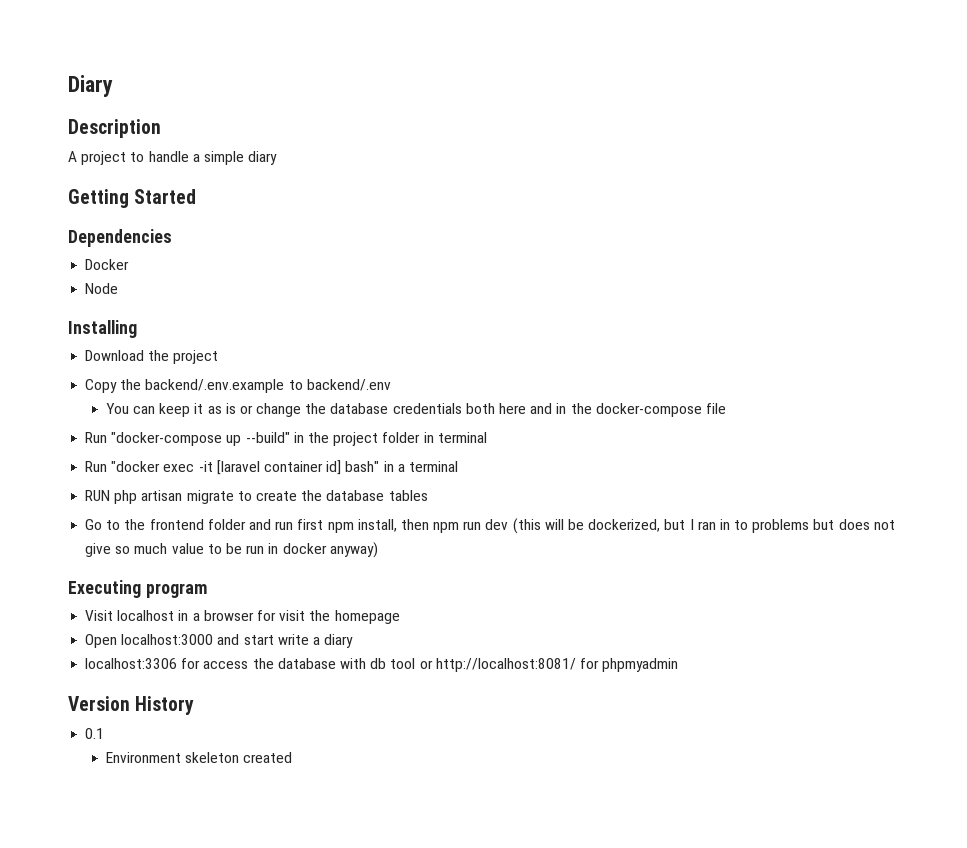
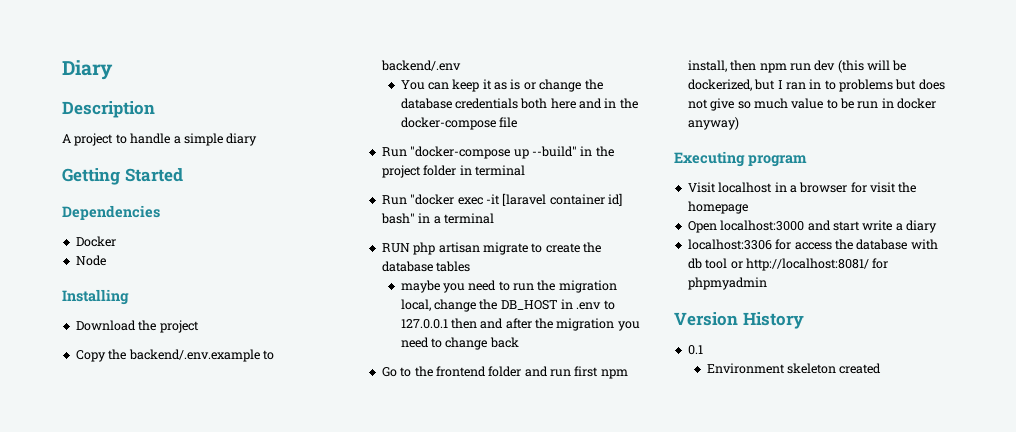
+ maybe you need to run the migration local, change the DB_HOST in .env to 127.0.0.1 then and after the migration you need to change back

